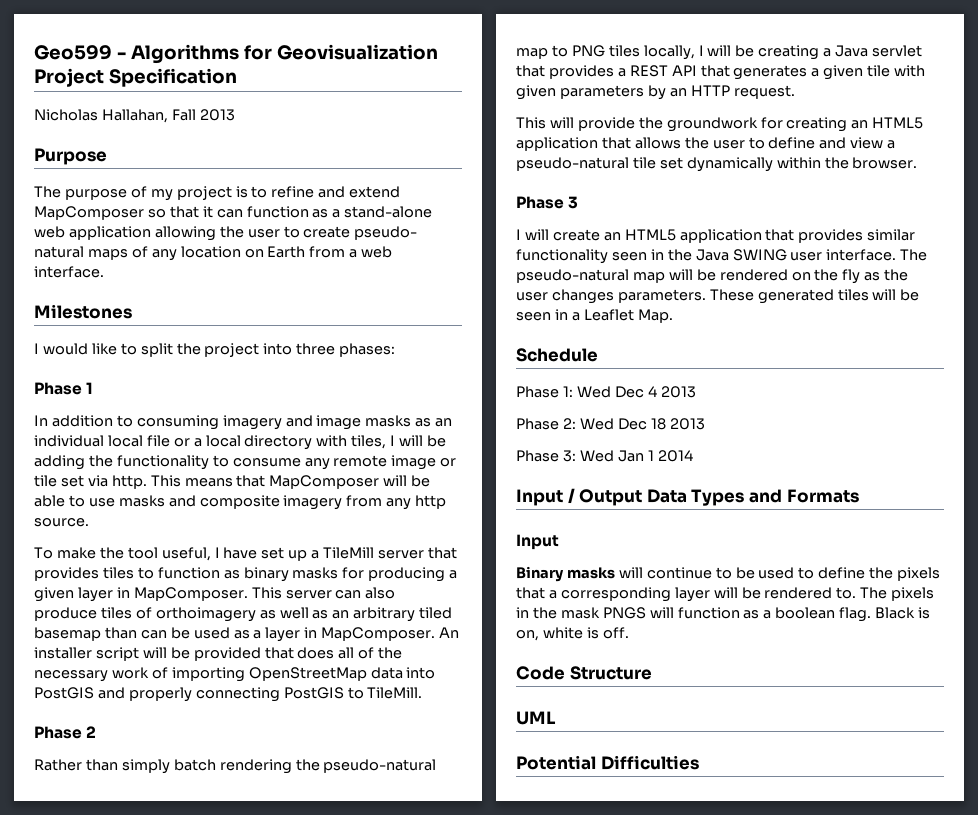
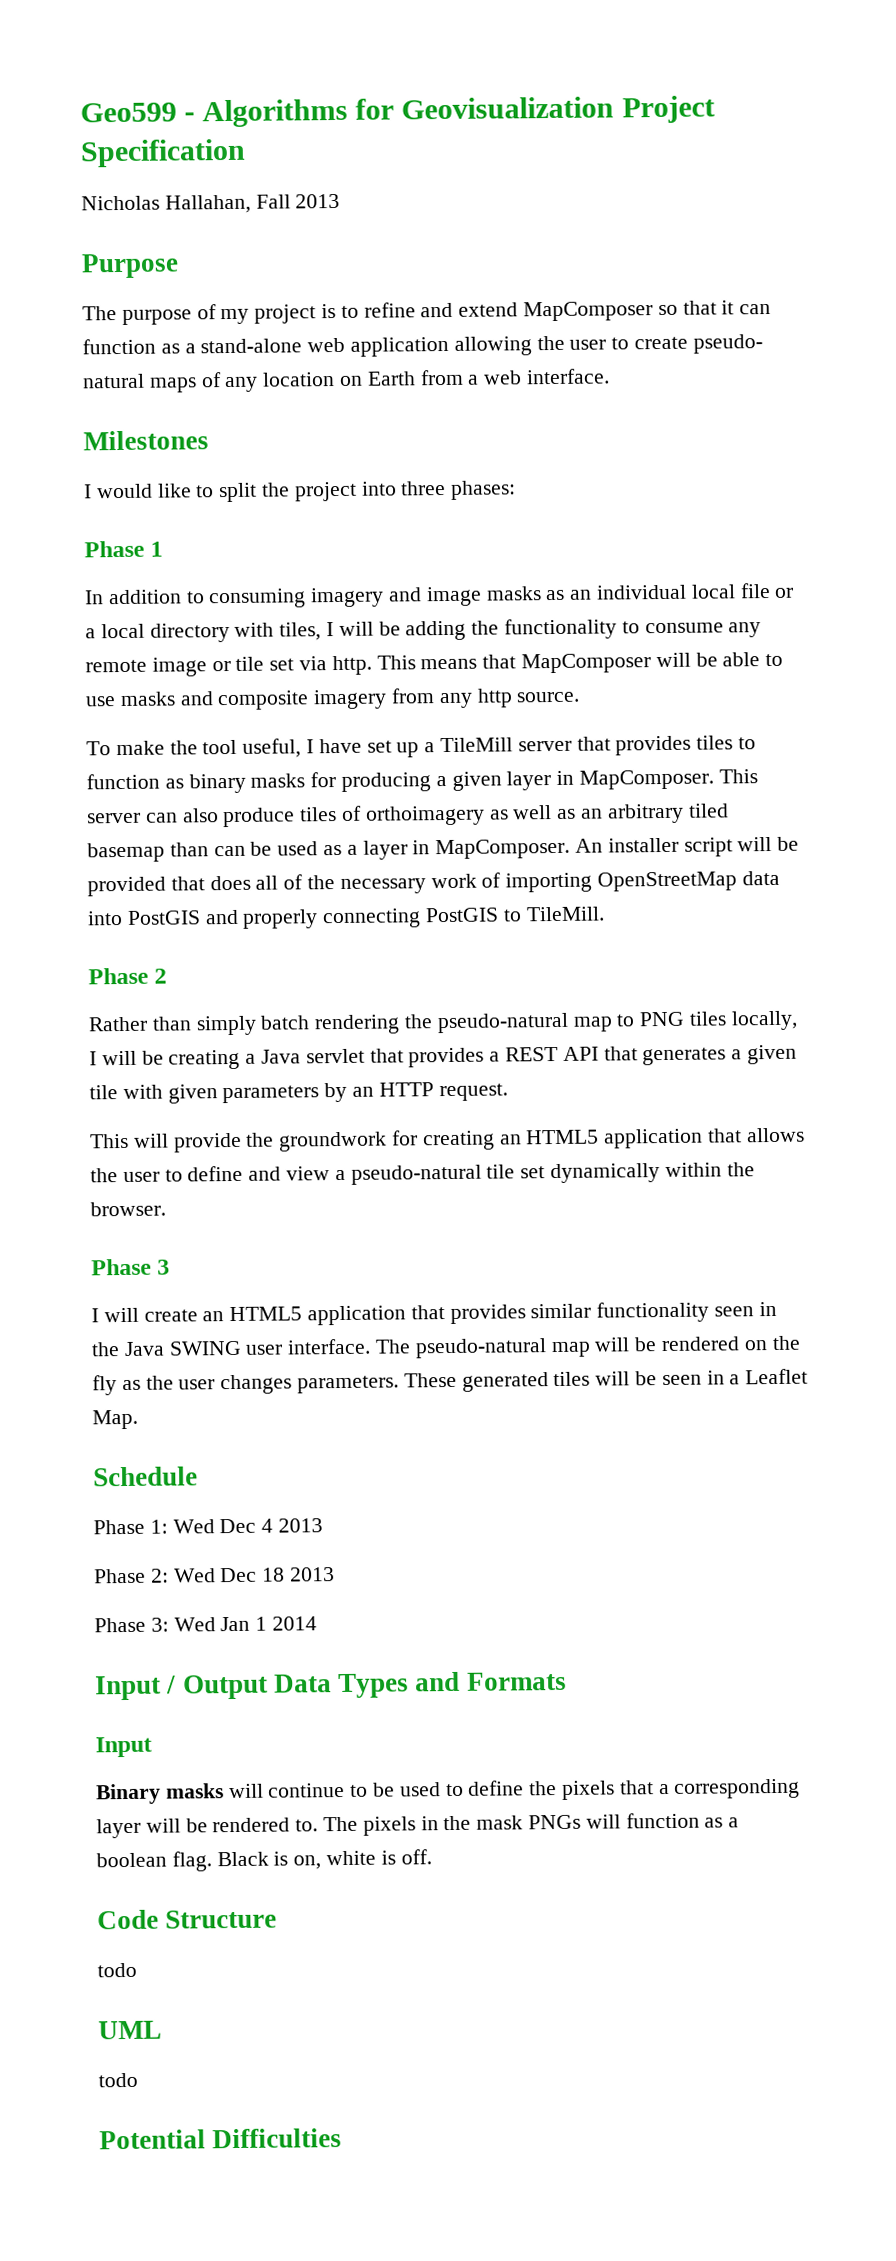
- The pixels in the mask PNGS will function as a boolean flag.
+ The pixels in the mask PNGs will function as a boolean flag.
  Code Structure
+ todo
  UML
+ todo

